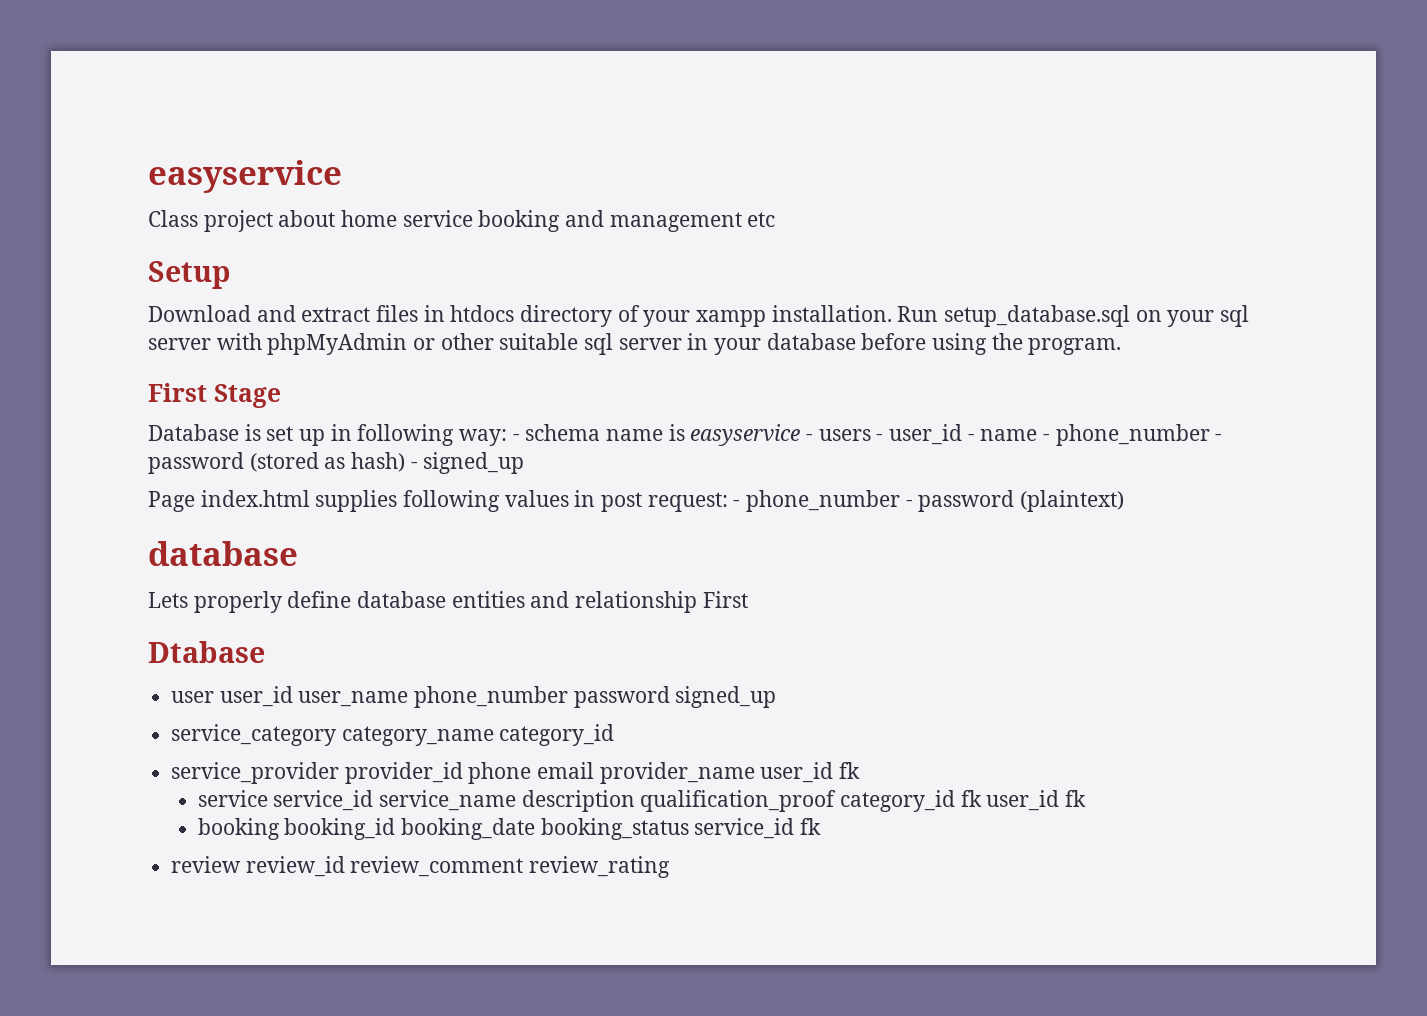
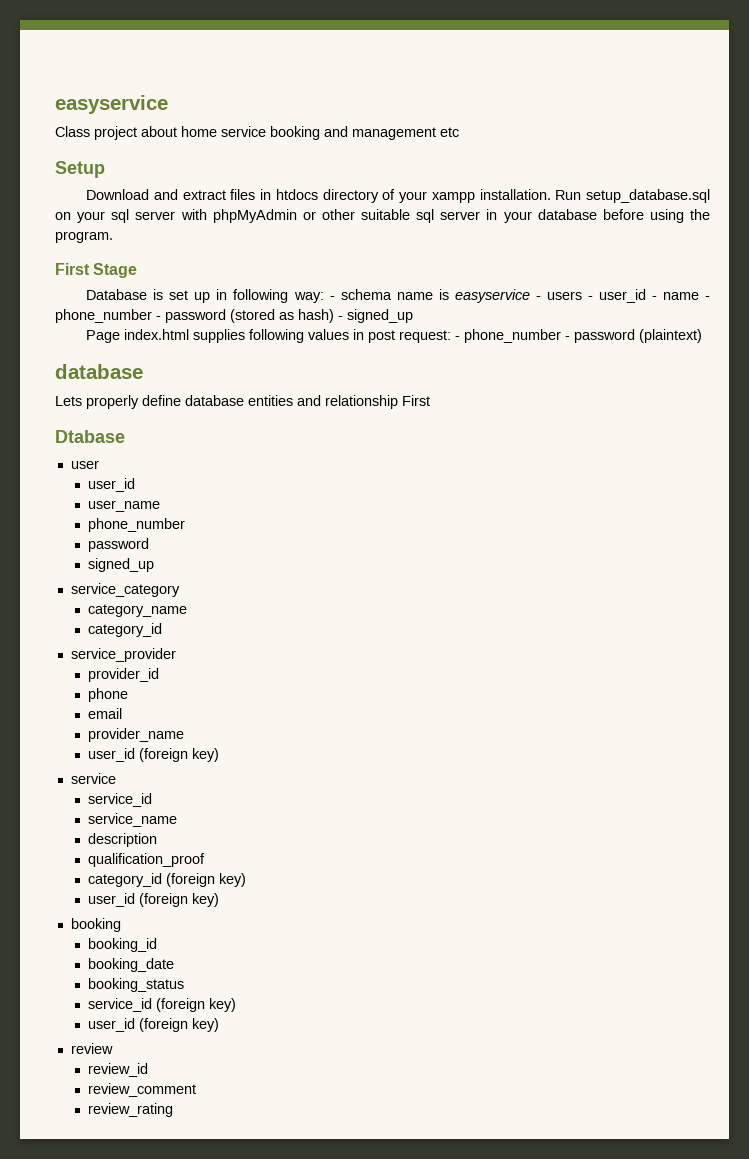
- user user_id user_name phone_number password signed_up
+ user
+ user_id
+ user_name
+ phone_number
+ password
+ signed_up
- service_category category_name category_id
+ service_category
+ category_name
+ category_id
- service_provider provider_id phone email provider_name user_id fk
- service service_id service_name description qualification_proof category_id fk user_id fk
- booking booking_id booking_date booking_status service_id fk
+ service_provider
+ provider_id
+ phone
+ email
+ provider_name
+ user_id (foreign key)
+ service
+ service_id
+ service_name
+ description
+ qualification_proof
+ category_id (foreign key)
+ user_id (foreign key)
+ booking
+ booking_id
+ booking_date
+ booking_status
+ service_id (foreign key)
+ user_id (foreign key)
- review review_id review_comment review_rating
+ review
+ review_id
+ review_comment
+ review_rating

